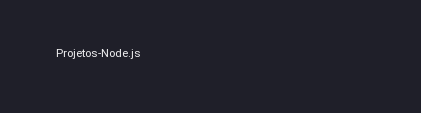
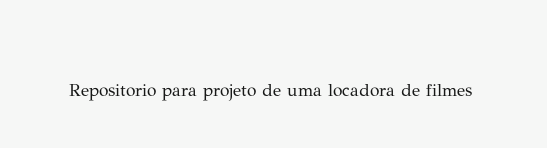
- Projetos-Node.js
+ Repositorio para projeto de uma locadora de filmes

